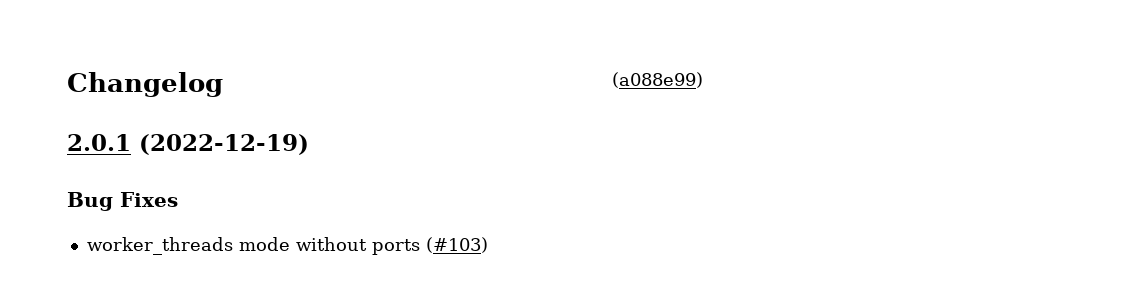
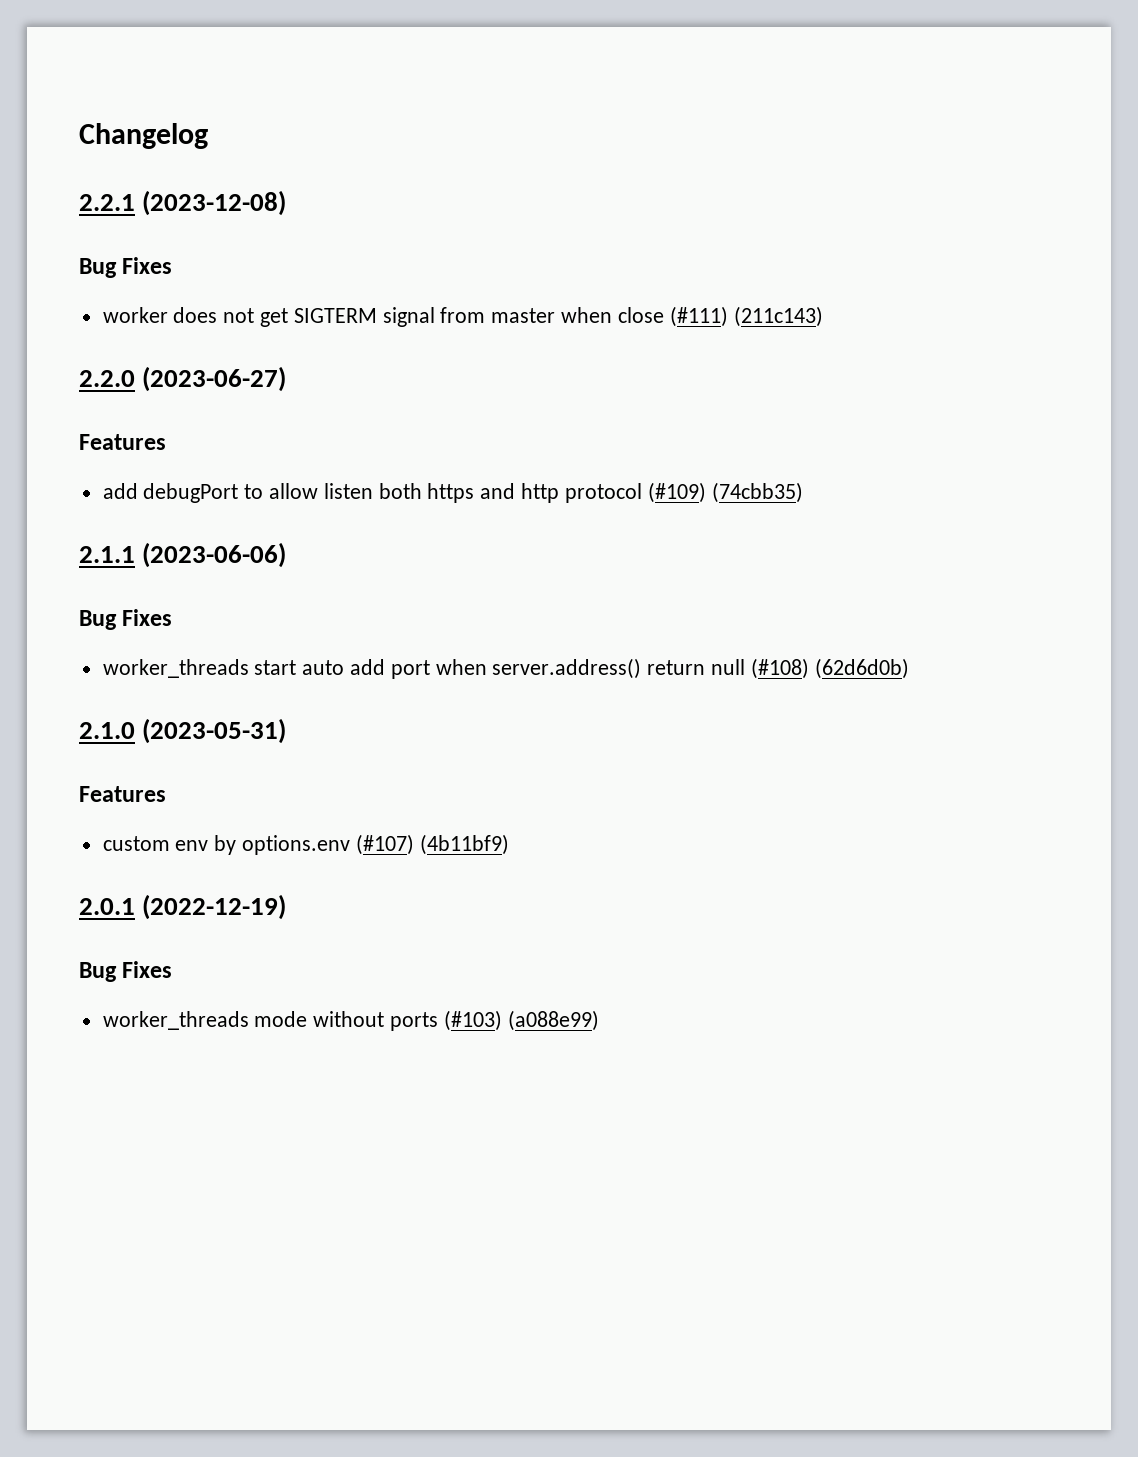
+ 2.2.1 (2023-12-08)
+ Bug Fixes
+ worker does not get SIGTERM signal from master when close (#111) (211c143)
+ 2.2.0 (2023-06-27)
+ Features
+ add debugPort to allow listen both https and http protocol (#109) (74cbb35)
+ 2.1.1 (2023-06-06)
+ Bug Fixes
+ worker_threads start auto add port when server.address() return null (#108) (62d6d0b)
+ 2.1.0 (2023-05-31)
+ Features
+ custom env by options.env (#107) (4b11bf9)

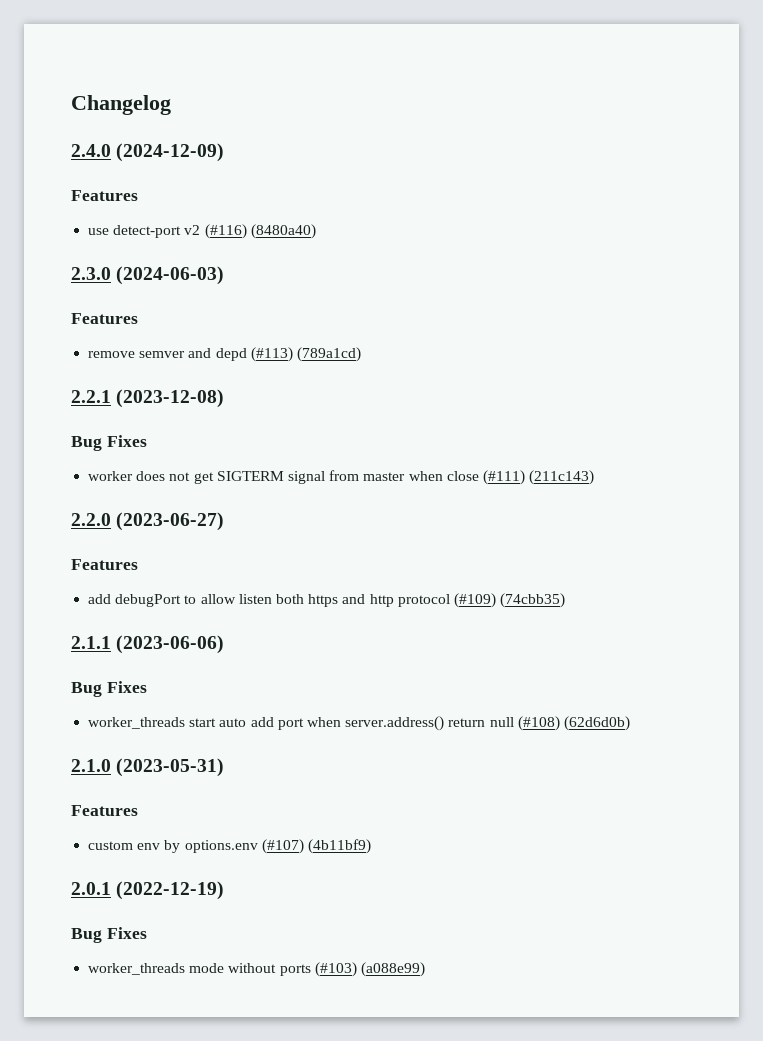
+ 2.4.0 (2024-12-09)
+ Features
+ use detect-port v2 (#116) (8480a40)
+ 2.3.0 (2024-06-03)
+ Features
+ remove semver and depd (#113) (789a1cd)

